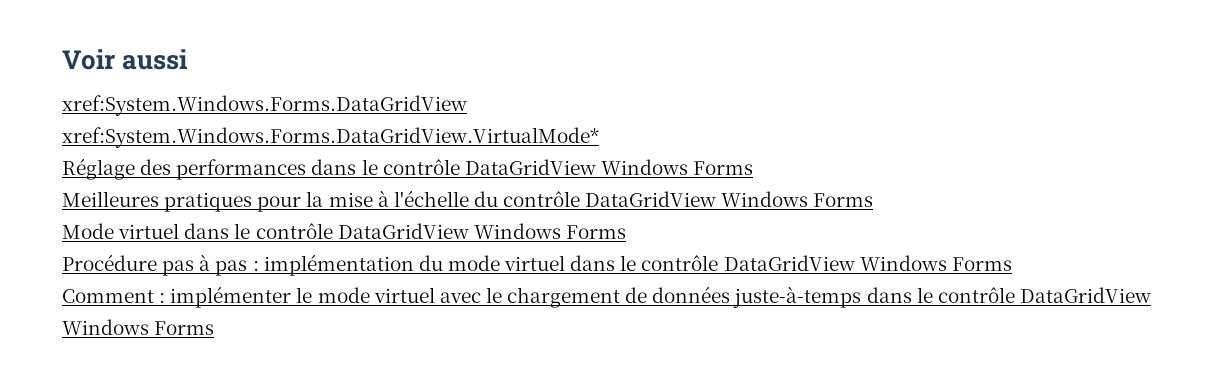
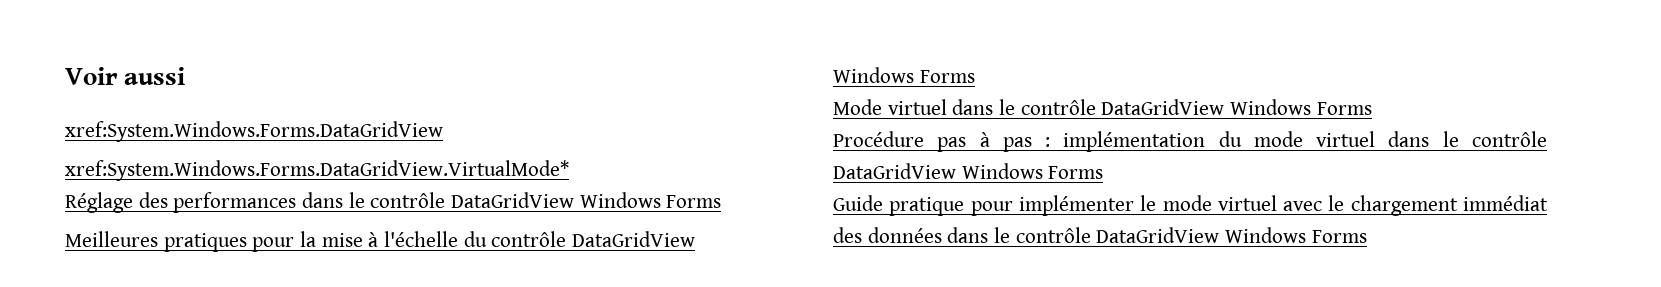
- Comment : implémenter le mode virtuel avec le chargement de données juste-à-temps dans le contrôle DataGridView Windows Forms
+ Guide pratique pour implémenter le mode virtuel avec le chargement immédiat des données dans le contrôle DataGridView Windows Forms

